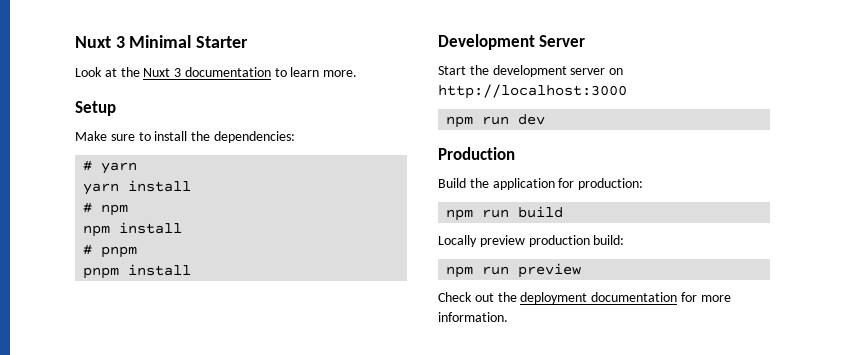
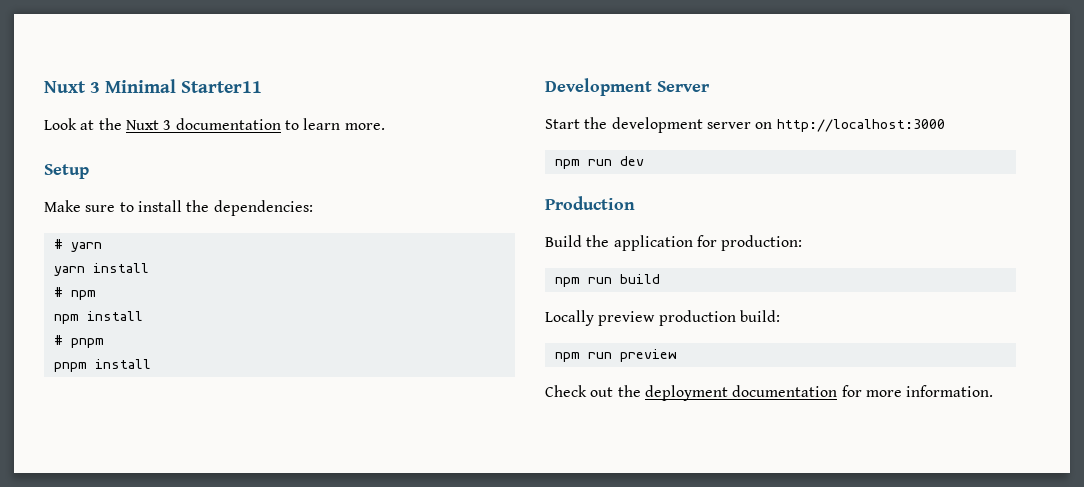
- Nuxt 3 Minimal Starter
+ Nuxt 3 Minimal Starter11

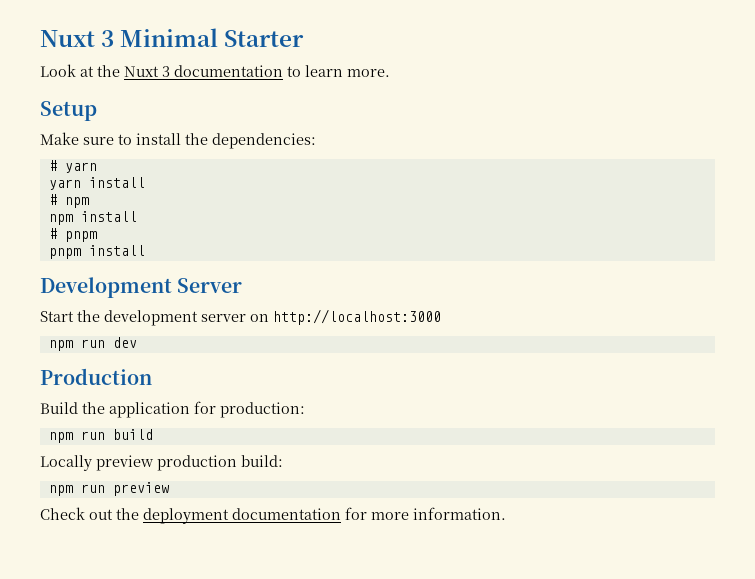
- Nuxt 3 Minimal Starter11
+ Nuxt 3 Minimal Starter

